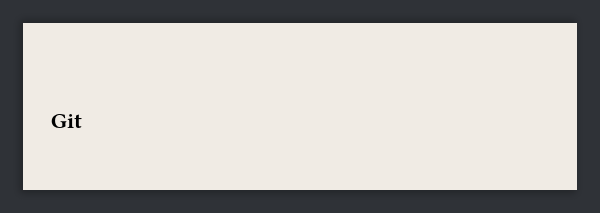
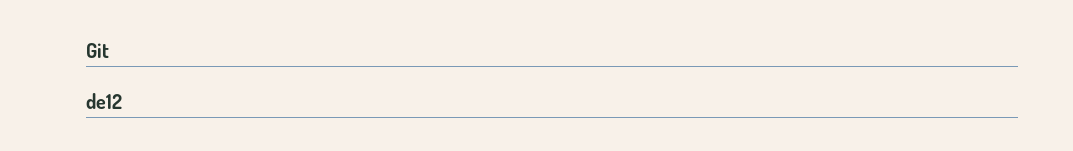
+ de12

